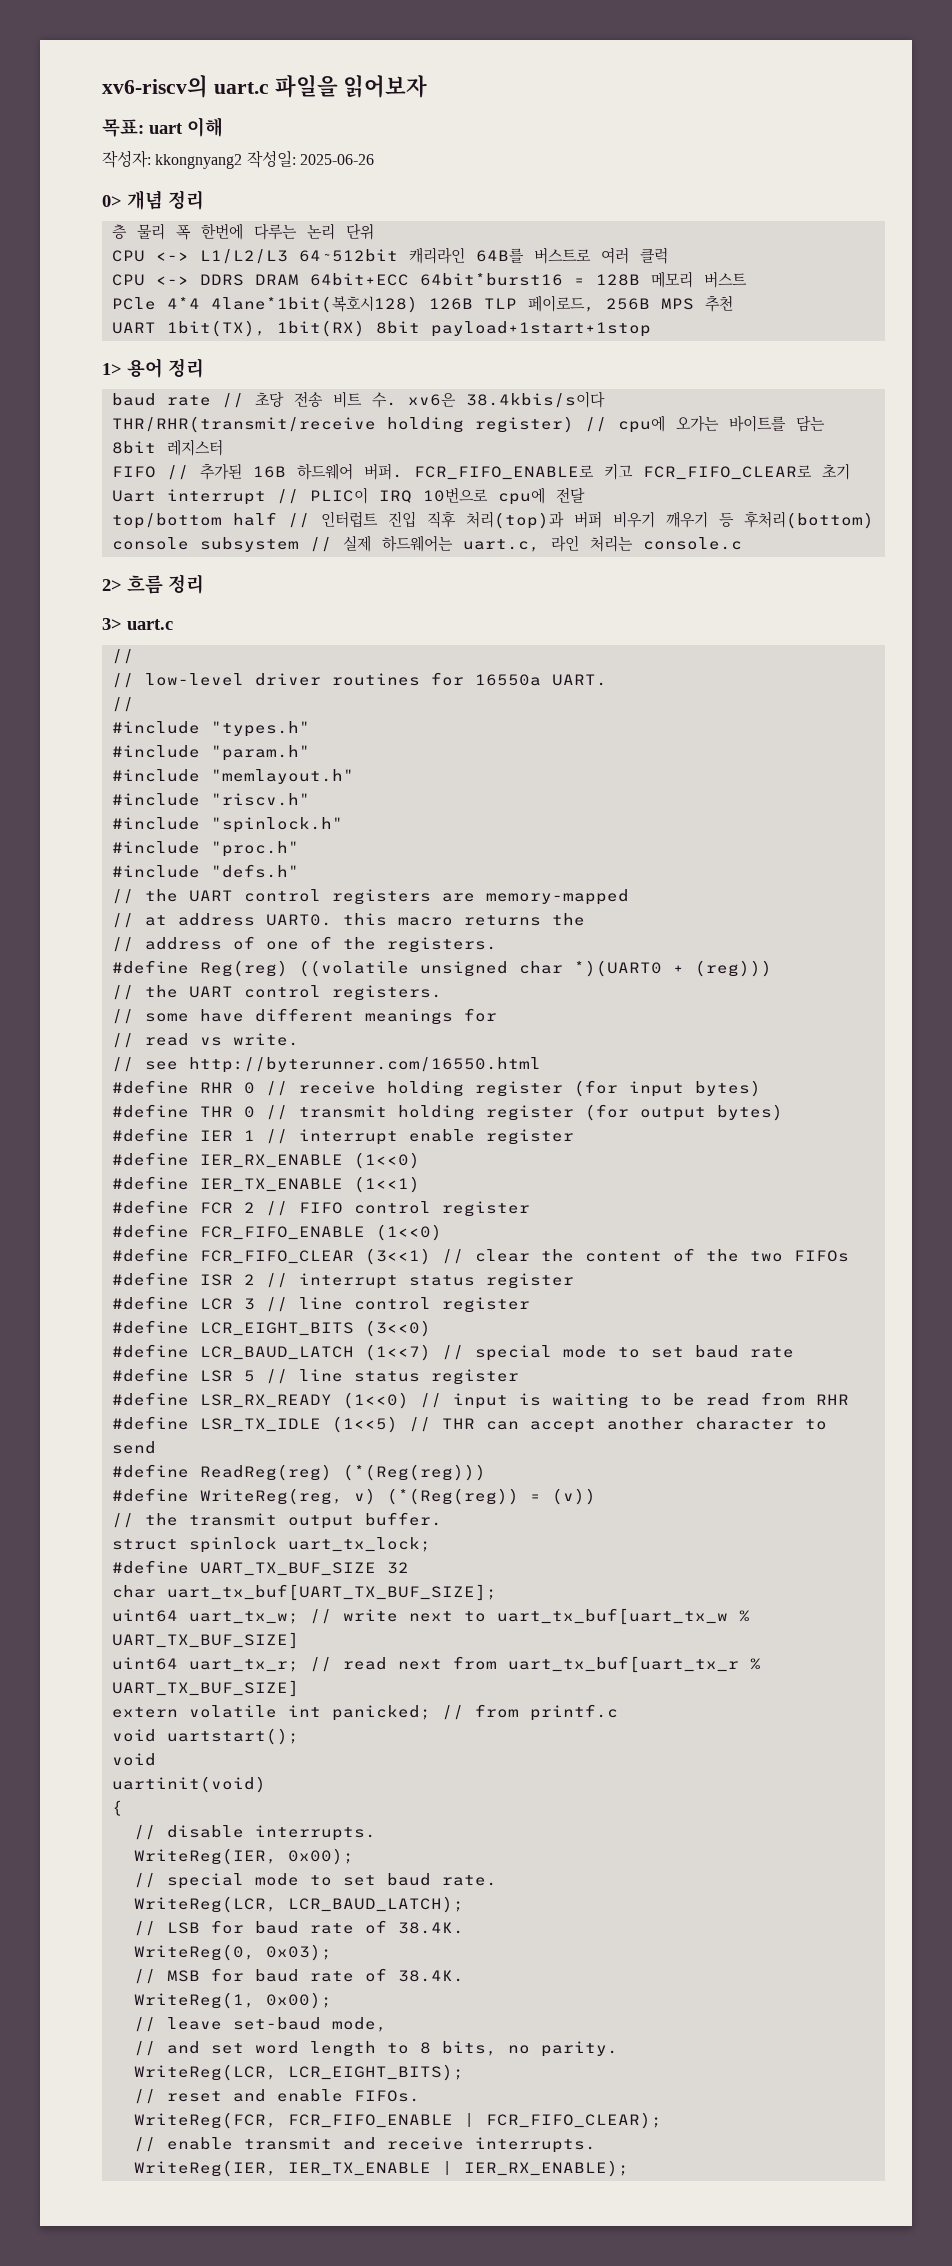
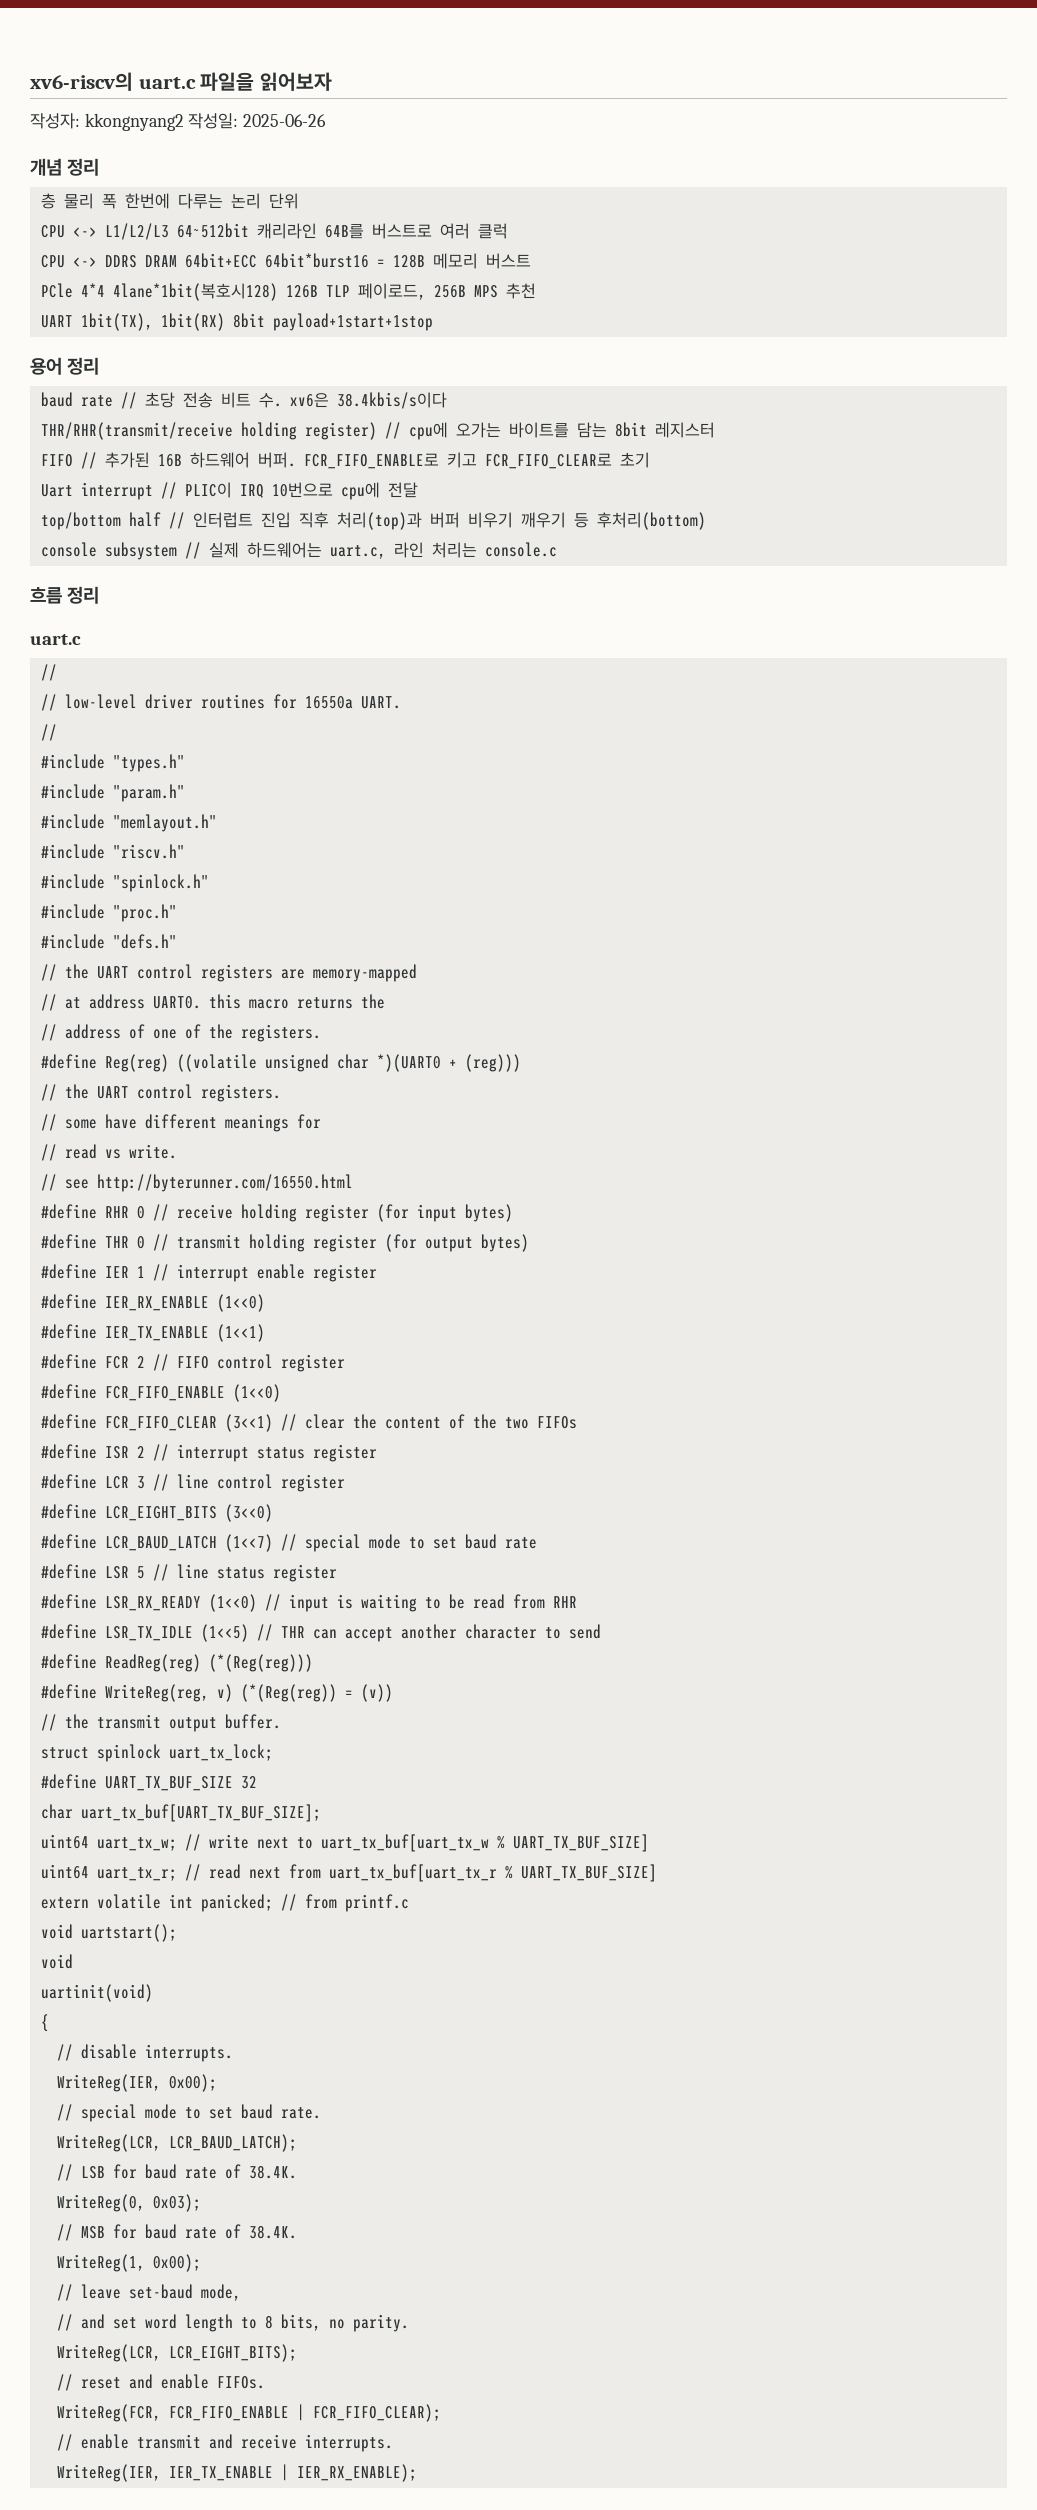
- 목표: uart 이해
- 0> 개념 정리
+ 개념 정리
- 1> 용어 정리
+ 용어 정리
- 2> 흐름 정리
- 3> uart.c
+ 흐름 정리
+ uart.c

